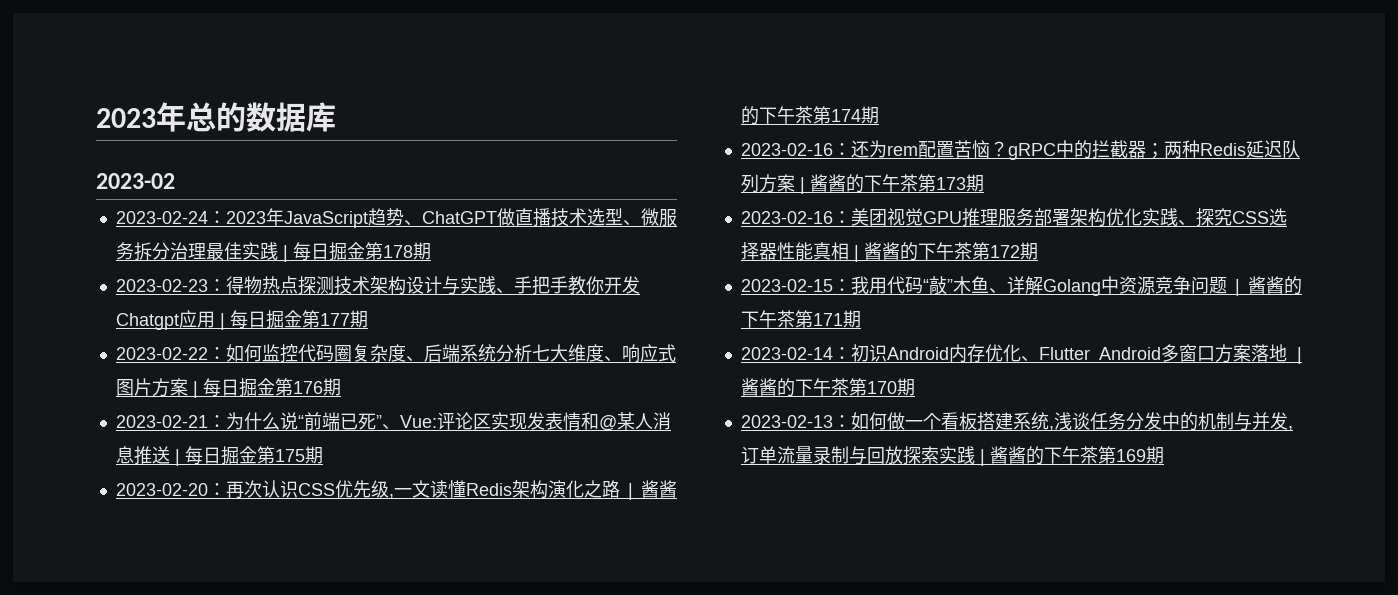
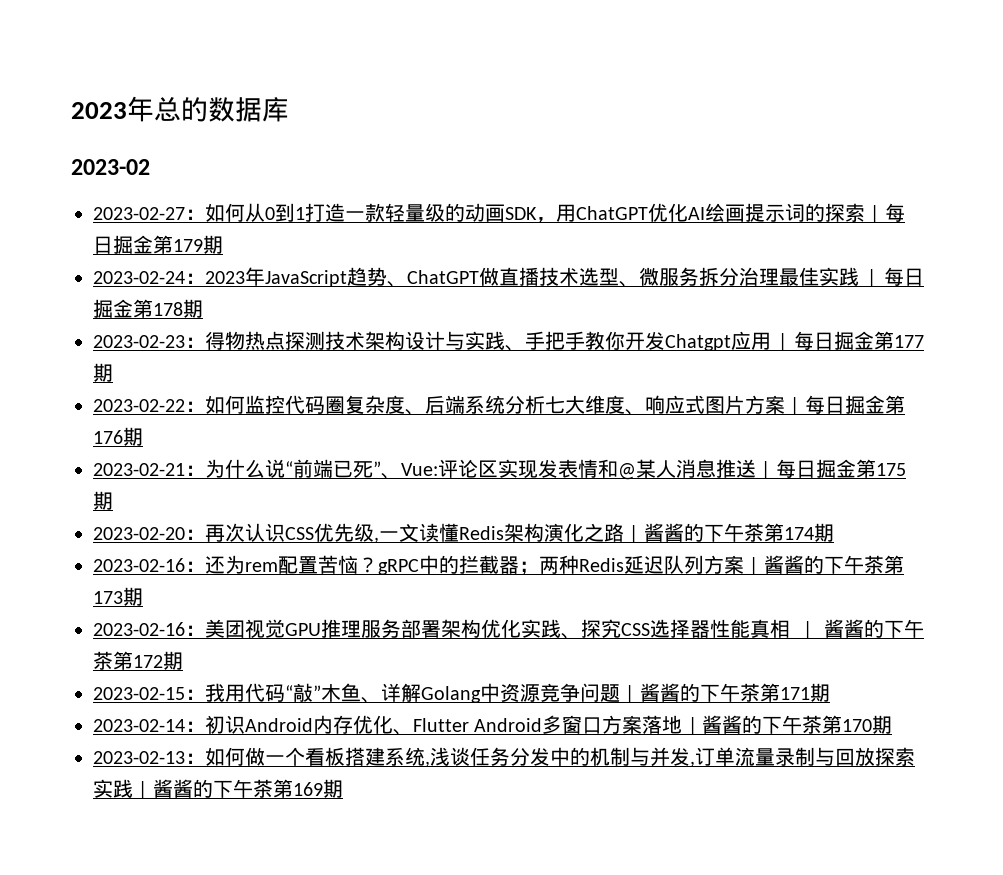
+ 2023-02-27：如何从0到1打造一款轻量级的动画SDK，用ChatGPT优化AI绘画提示词的探索 | 每日掘金第179期

